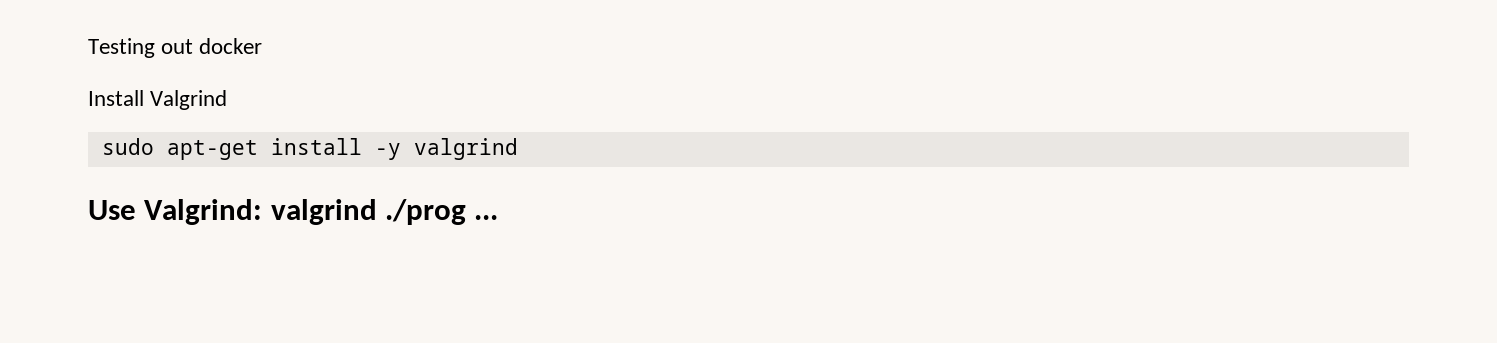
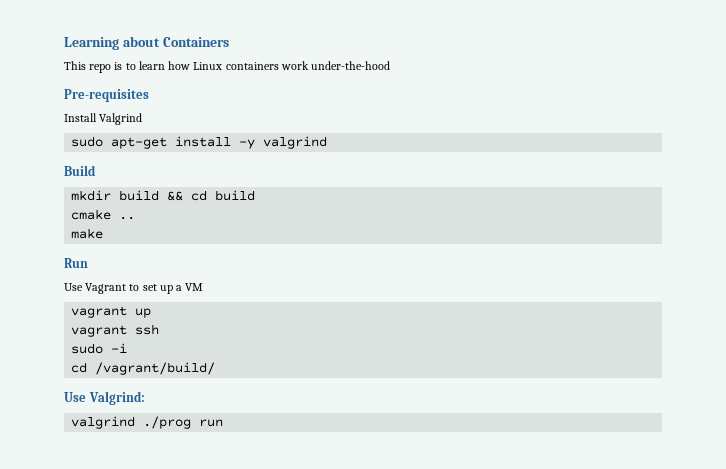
- Testing out docker
+ Learning about Containers
+ This repo is to learn how Linux containers work under-the-hood
+ Pre-requisites
+ Build
+ mkdir build && cd build
+ cmake ..
+ make
+ Run
+ Use Vagrant to set up a VM
+ vagrant up
+ vagrant ssh
+ sudo -i
+ cd /vagrant/build/
- Use Valgrind: valgrind ./prog ...
+ Use Valgrind:
+ valgrind ./prog run

